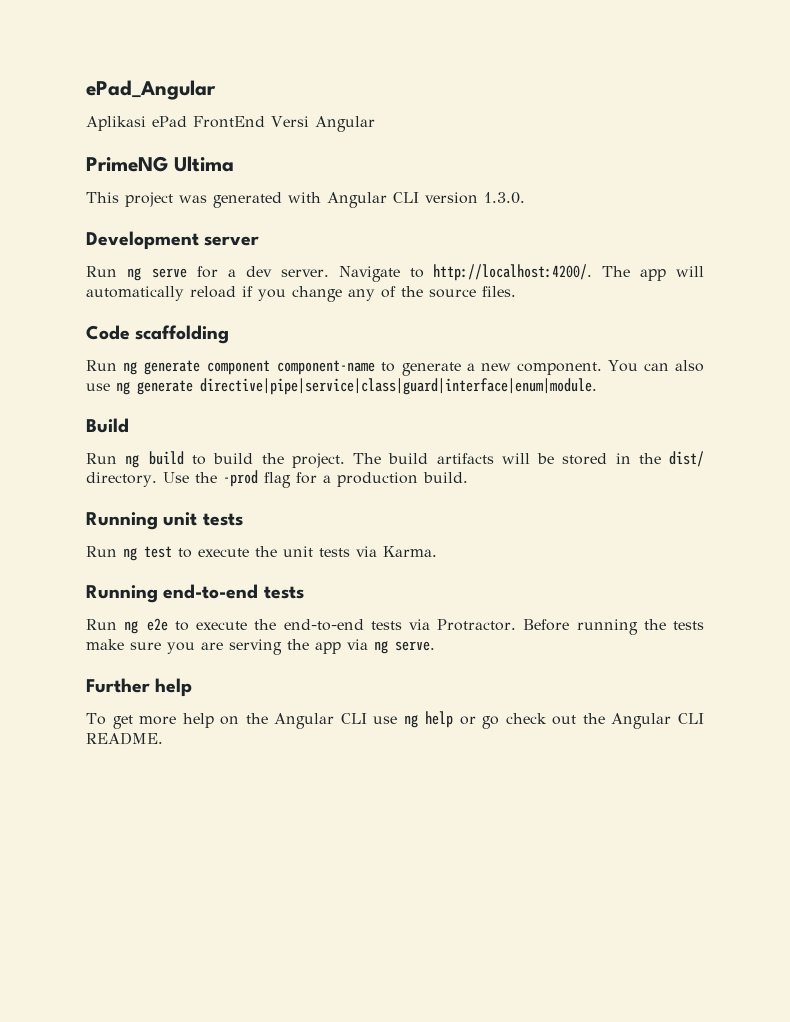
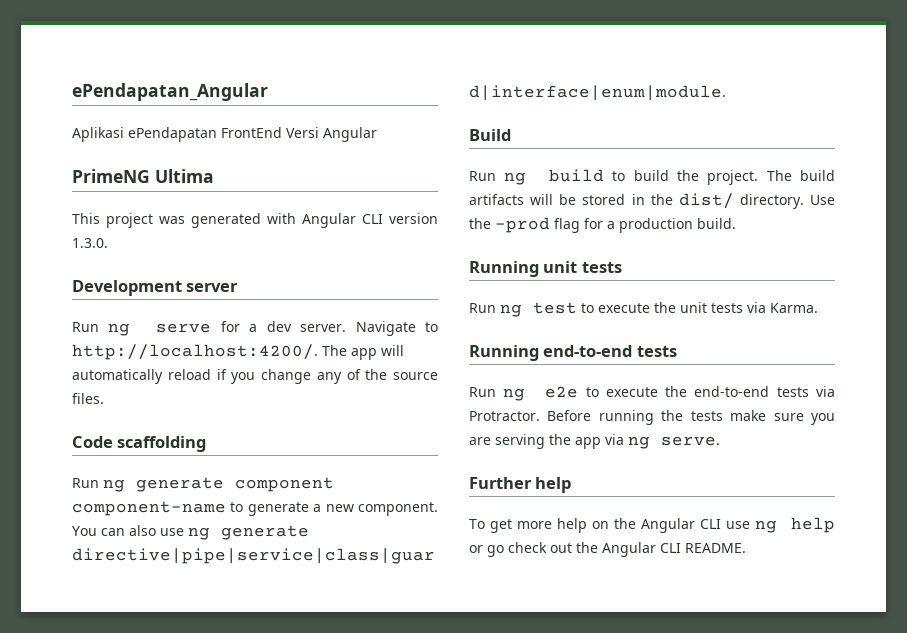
- ePad_Angular
+ ePendapatan_Angular
- Aplikasi ePad FrontEnd Versi Angular
+ Aplikasi ePendapatan FrontEnd Versi Angular

